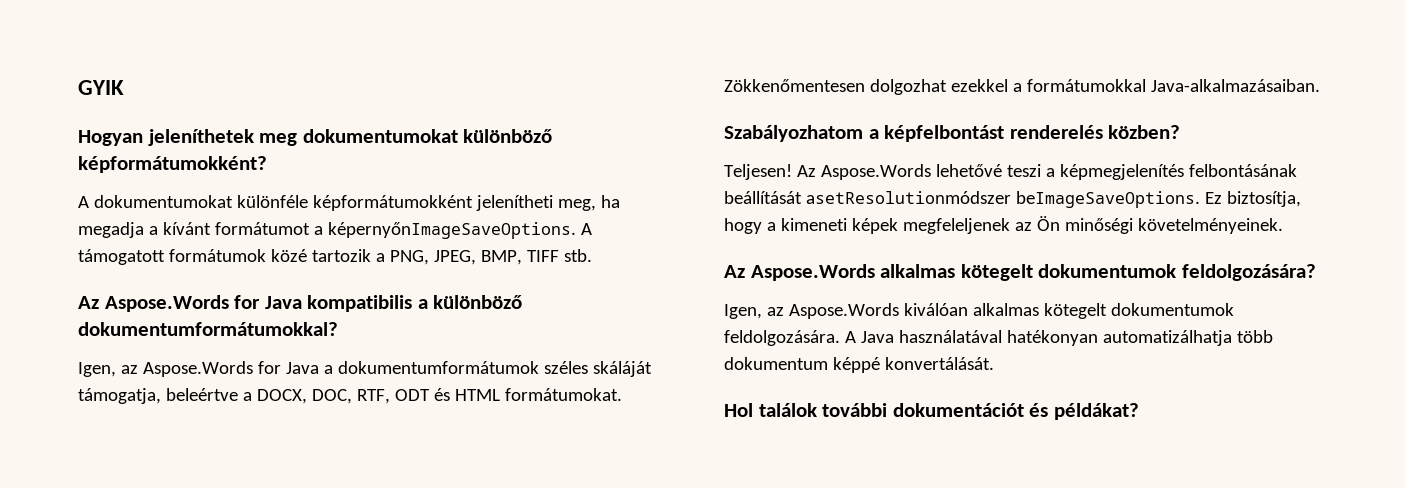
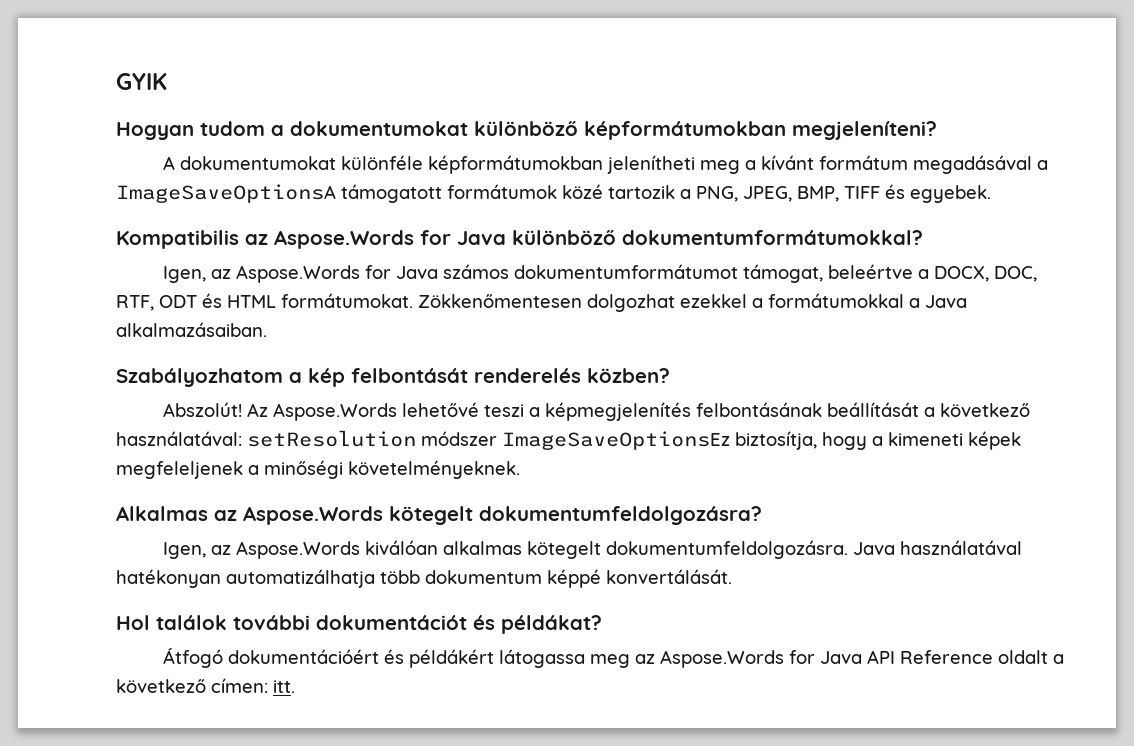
- Hogyan jeleníthetek meg dokumentumokat különböző képformátumokként?
- A dokumentumokat különféle képformátumokként jelenítheti meg, ha megadja a kívánt formátumot a képernyőnImageSaveOptions. A támogatott formátumok közé tartozik a PNG, JPEG, BMP, TIFF stb.
- Az Aspose.Words for Java kompatibilis a különböző dokumentumformátumokkal?
+ Hogyan tudom a dokumentumokat különböző képformátumokban megjeleníteni?
+ A dokumentumokat különféle képformátumokban jelenítheti meg a kívánt formátum megadásával a ImageSaveOptionsA támogatott formátumok közé tartozik a PNG, JPEG, BMP, TIFF és egyebek.
+ Kompatibilis az Aspose.Words for Java különböző dokumentumformátumokkal?
- Igen, az Aspose.Words for Java a dokumentumformátumok széles skáláját támogatja, beleértve a DOCX, DOC, RTF, ODT és HTML formátumokat.
+ Igen, az Aspose.Words for Java számos dokumentumformátumot támogat, beleértve a DOCX, DOC, RTF, ODT és HTML formátumokat.
- Zökkenőmentesen dolgozhat ezekkel a formátumokkal Java-alkalmazásaiban.
+ Zökkenőmentesen dolgozhat ezekkel a formátumokkal a Java alkalmazásaiban.
- Szabályozhatom a képfelbontást renderelés közben?
+ Szabályozhatom a kép felbontását renderelés közben?
- Teljesen!
+ Abszolút!
- Az Aspose.Words lehetővé teszi a képmegjelenítés felbontásának beállítását asetResolutionmódszer beImageSaveOptions. Ez biztosítja, hogy a kimeneti képek megfeleljenek az Ön minőségi követelményeinek.
- Az Aspose.Words alkalmas kötegelt dokumentumok feldolgozására?
+ Az Aspose.Words lehetővé teszi a képmegjelenítés felbontásának beállítását a következő használatával: setResolution módszer ImageSaveOptionsEz biztosítja, hogy a kimeneti képek megfeleljenek a minőségi követelményeknek.
+ Alkalmas az Aspose.Words kötegelt dokumentumfeldolgozásra?
- Igen, az Aspose.Words kiválóan alkalmas kötegelt dokumentumok feldolgozására. A Java használatával hatékonyan automatizálhatja több dokumentum képpé konvertálását.
+ Igen, az Aspose.Words kiválóan alkalmas kötegelt dokumentumfeldolgozásra. Java használatával hatékonyan automatizálhatja több dokumentum képpé konvertálását.
+ Átfogó dokumentációért és példákért látogassa meg az Aspose.Words for Java API Reference oldalt a következő címen: itt.

